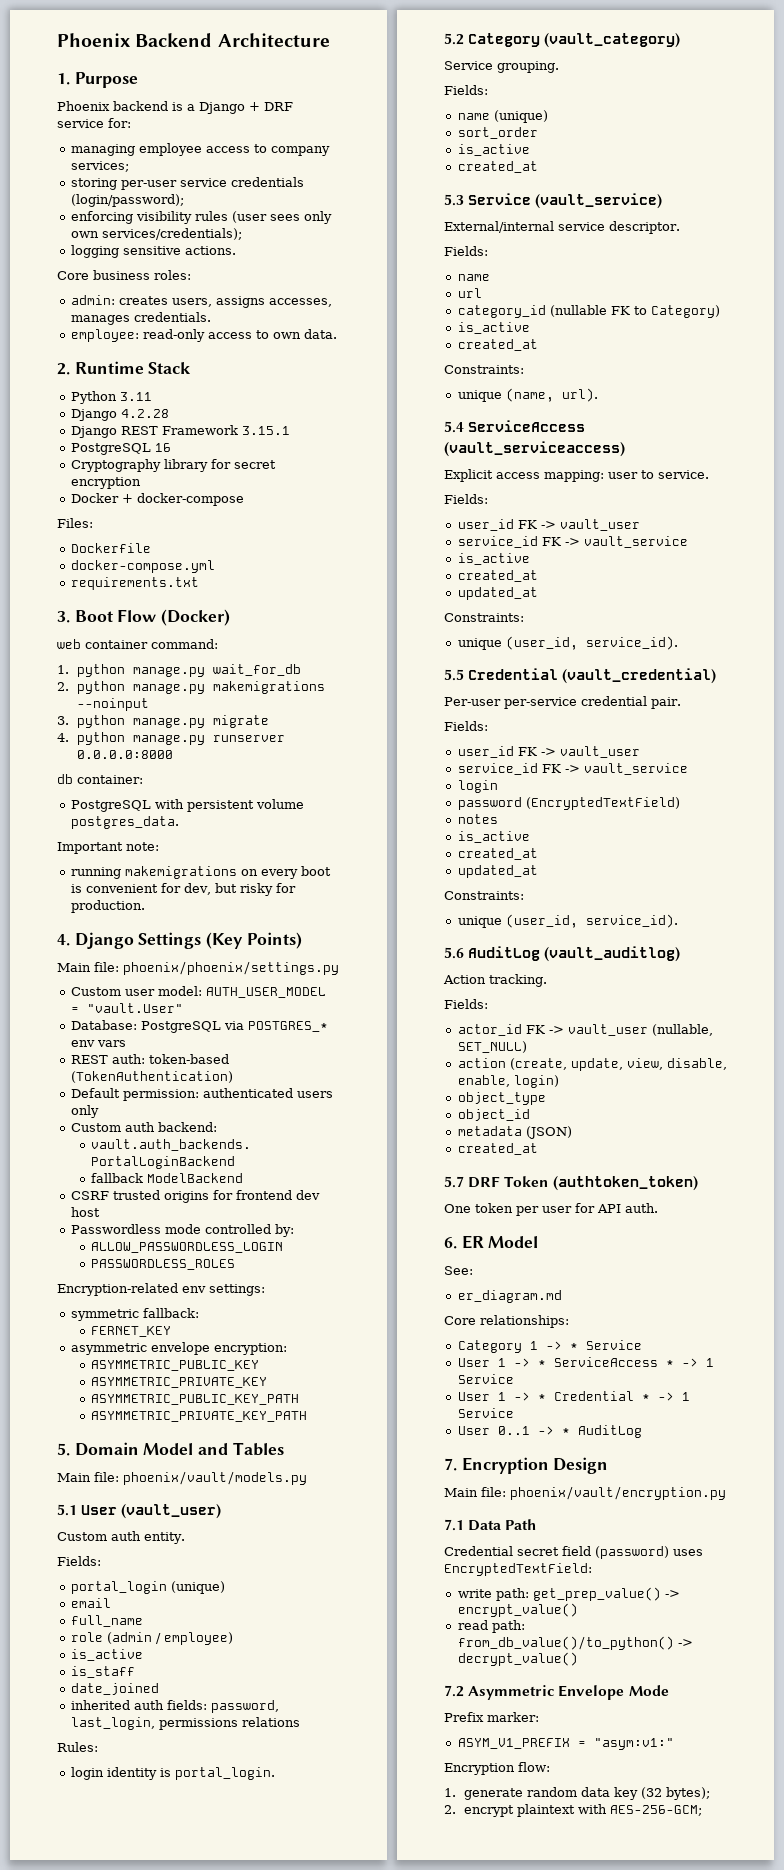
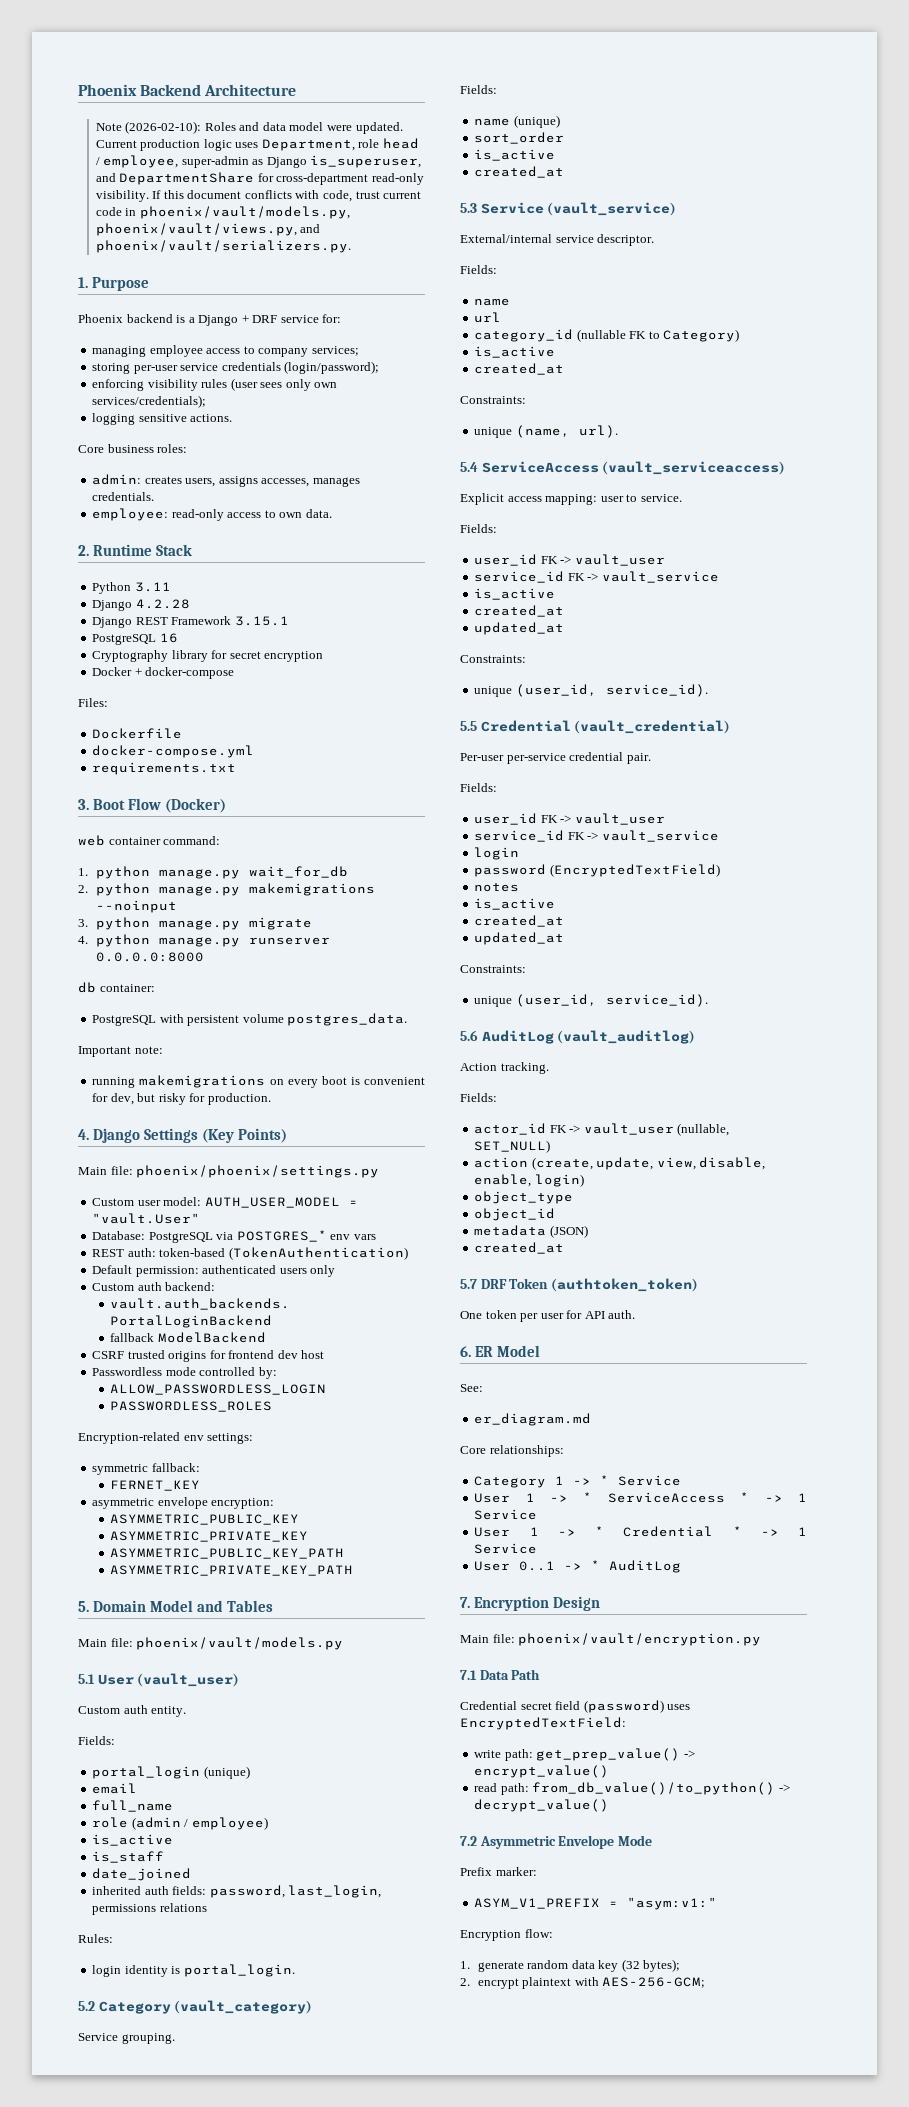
+ Note (2026-02-10): Roles and data model were updated. Current production logic uses Department, role head / employee, super-admin as Django is_superuser, and DepartmentShare for cross-department read-only visibility. If this document conflicts with code, trust current code in phoenix/vault/models.py, phoenix/vault/views.py, and phoenix/vault/serializers.py.

